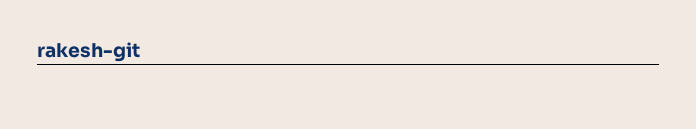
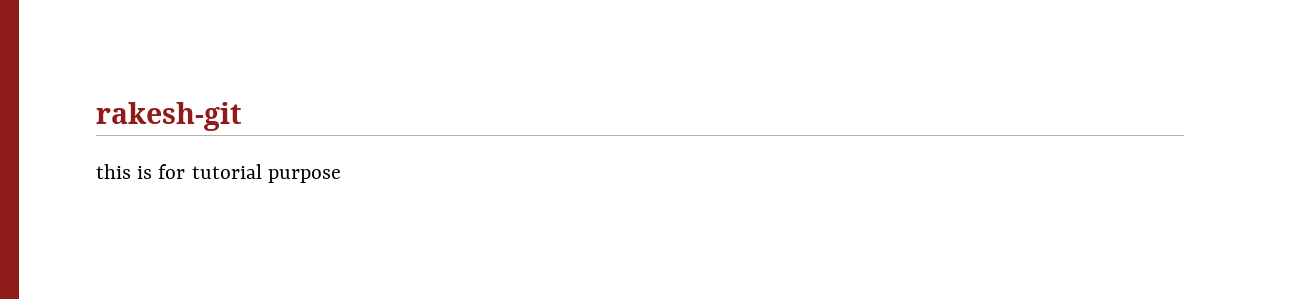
+ this is for tutorial purpose

